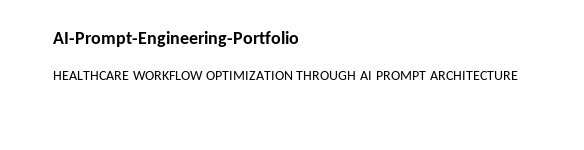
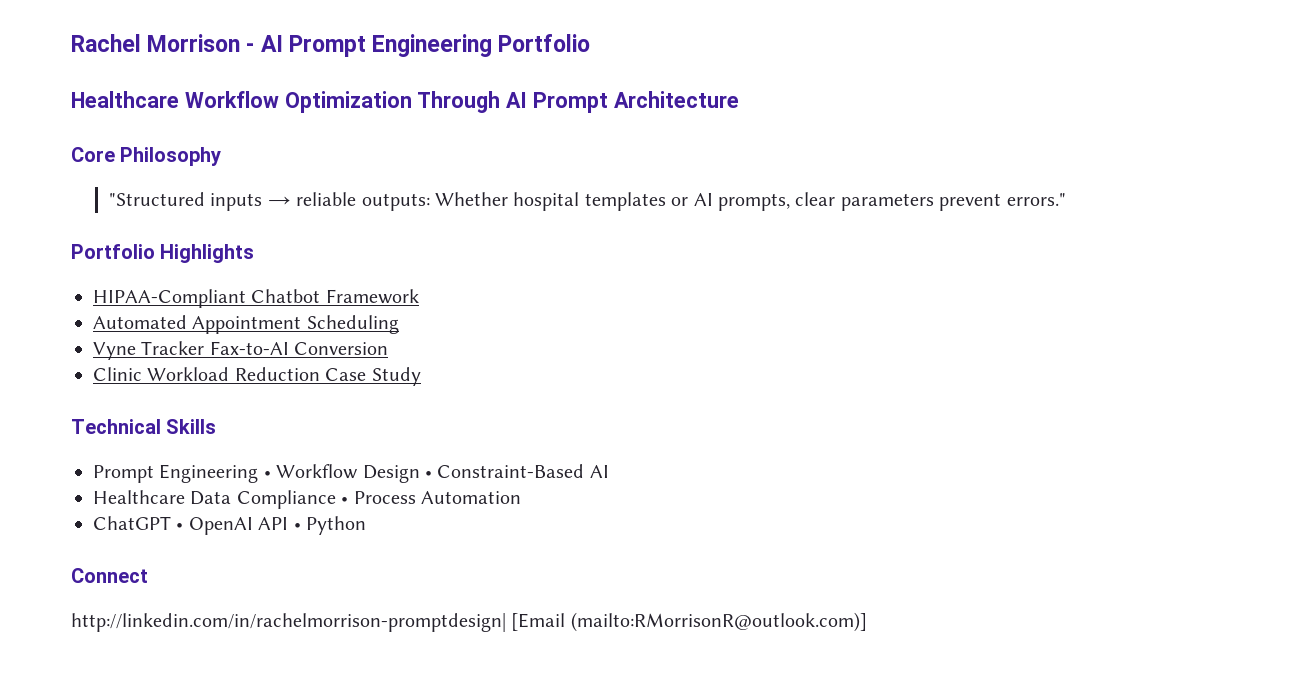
- AI-Prompt-Engineering-Portfolio
- HEALTHCARE WORKFLOW OPTIMIZATION THROUGH AI PROMPT ARCHITECTURE
+ Rachel Morrison - AI Prompt Engineering Portfolio
+ Healthcare Workflow Optimization Through AI Prompt Architecture
+ Core Philosophy
+ "Structured inputs → reliable outputs: Whether hospital templates or AI prompts, clear parameters prevent errors."
+ Portfolio Highlights
+ HIPAA-Compliant Chatbot Framework
+ Automated Appointment Scheduling
+ Vyne Tracker Fax-to-AI Conversion
+ Clinic Workload Reduction Case Study
+ Technical Skills
+ Prompt Engineering • Workflow Design • Constraint-Based AI
+ Healthcare Data Compliance • Process Automation
+ ChatGPT • OpenAI API • Python
+ Connect
+ http://linkedin.com/in/rachelmorrison-promptdesign| [Email (mailto:RMorrisonR@outlook.com)]

